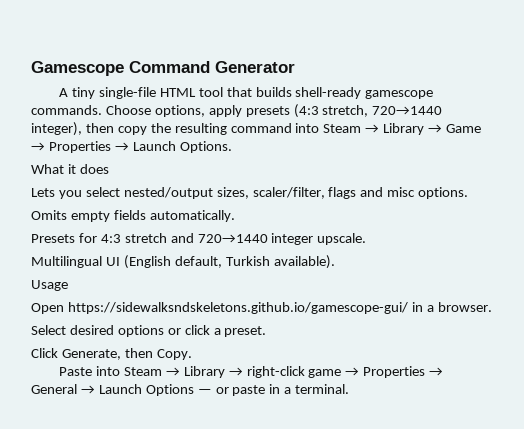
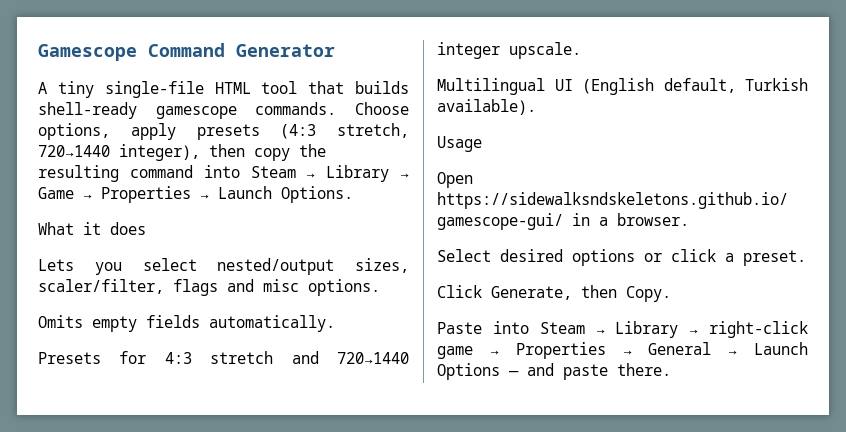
- Paste into Steam → Library → right-click game → Properties → General → Launch Options — or paste in a terminal.
+ Paste into Steam → Library → right-click game → Properties → General → Launch Options — and paste there.

